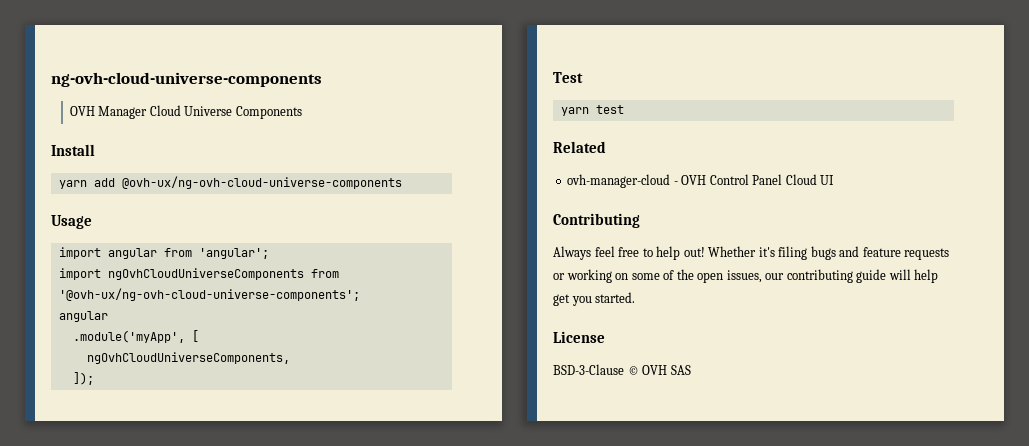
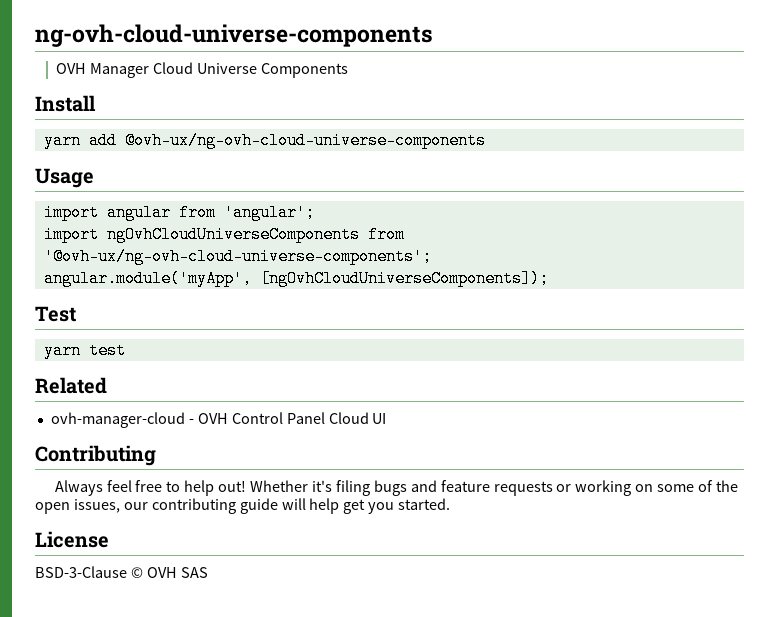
  import ngOvhCloudUniverseComponents from '@ovh-ux/ng-ovh-cloud-universe-components';
- angular
- .module('myApp', [
- ngOvhCloudUniverseComponents,
- ]);
+ angular.module('myApp', [ngOvhCloudUniverseComponents]);

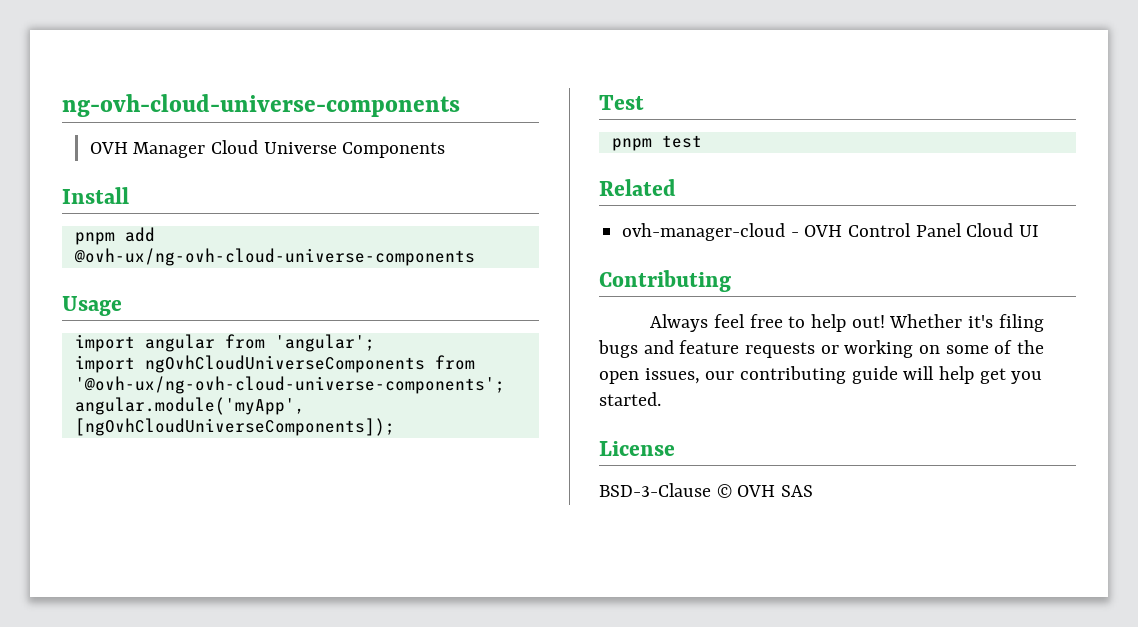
- yarn add @ovh-ux/ng-ovh-cloud-universe-components
+ pnpm add @ovh-ux/ng-ovh-cloud-universe-components
- yarn test
+ pnpm test

